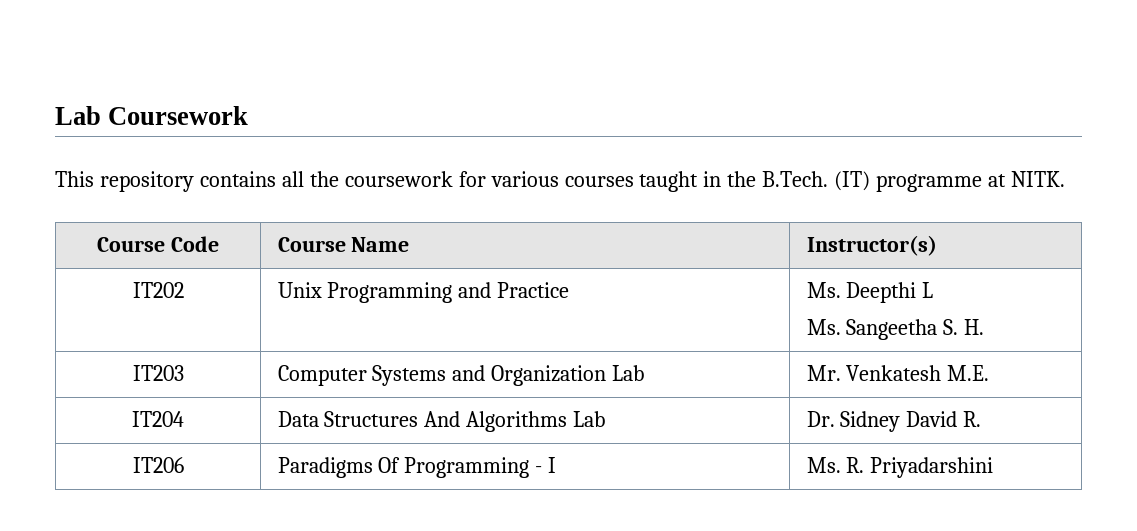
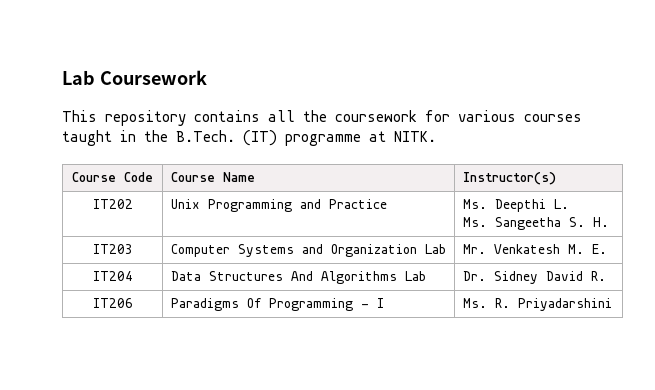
- IT202 | Unix Programming and Practice | Ms. Deepthi L
+ IT202 | Unix Programming and Practice | Ms. Deepthi L.
- IT203 | Computer Systems and Organization Lab | Mr. Venkatesh M.E.
+ IT203 | Computer Systems and Organization Lab | Mr. Venkatesh M. E.

